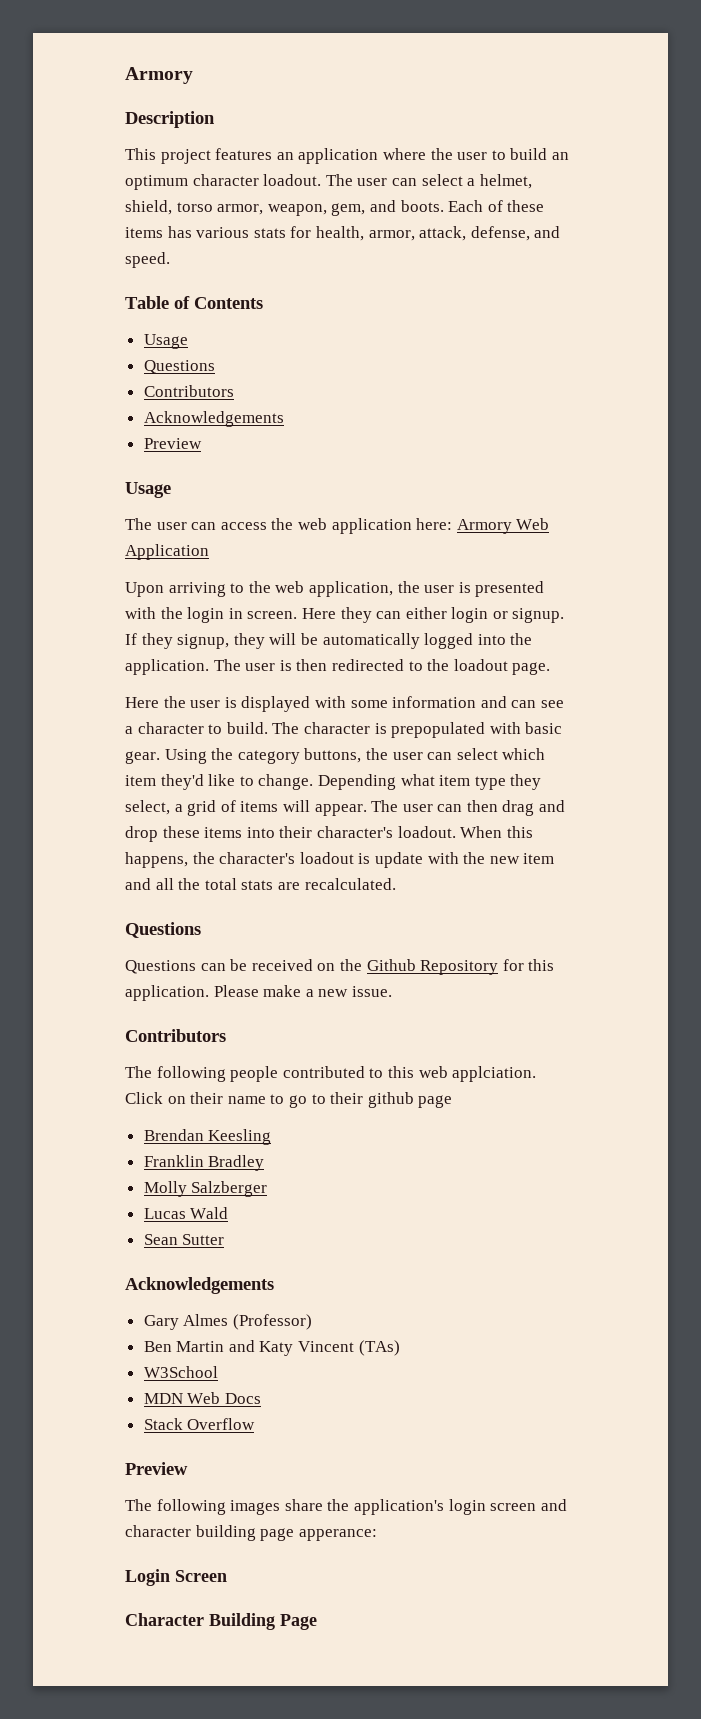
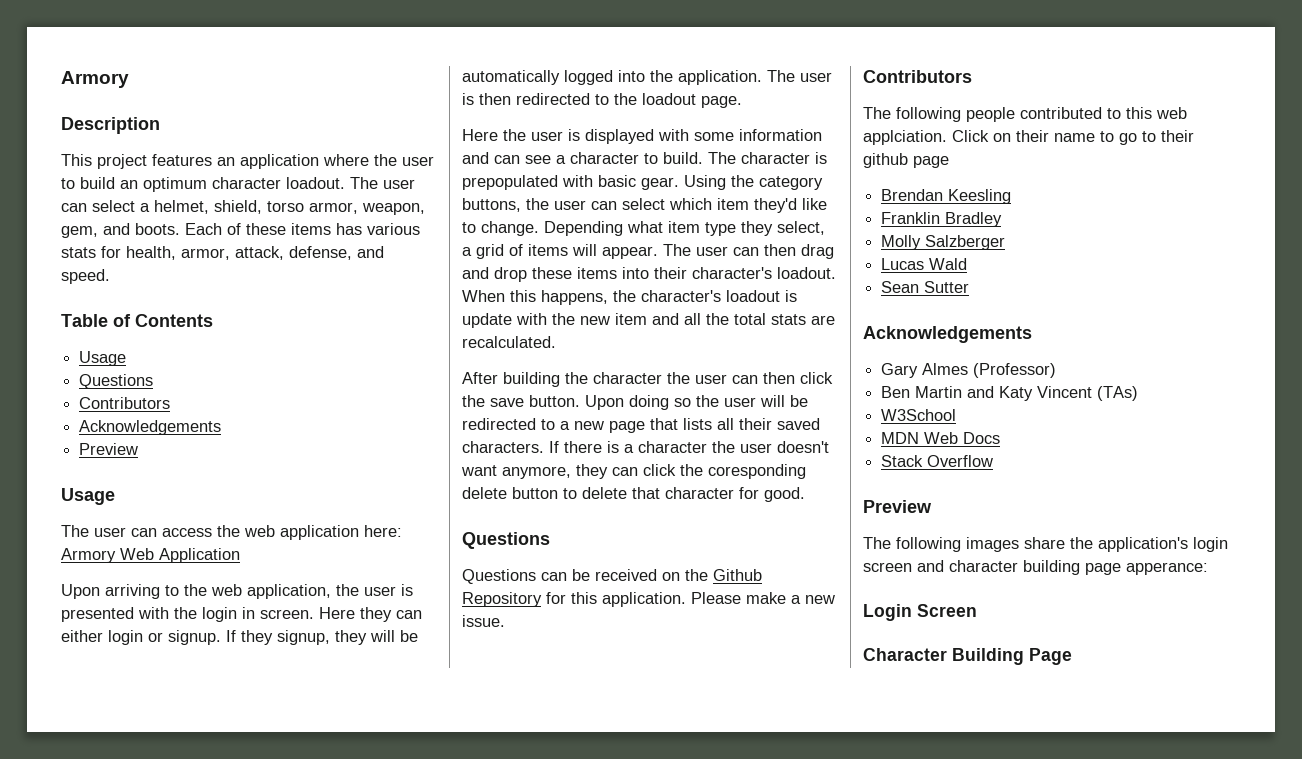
+ After building the character the user can then click the save button. Upon doing so the user will be redirected to a new page that lists all their saved characters. If there is a character the user doesn't want anymore, they can click the coresponding delete button to delete that character for good.

